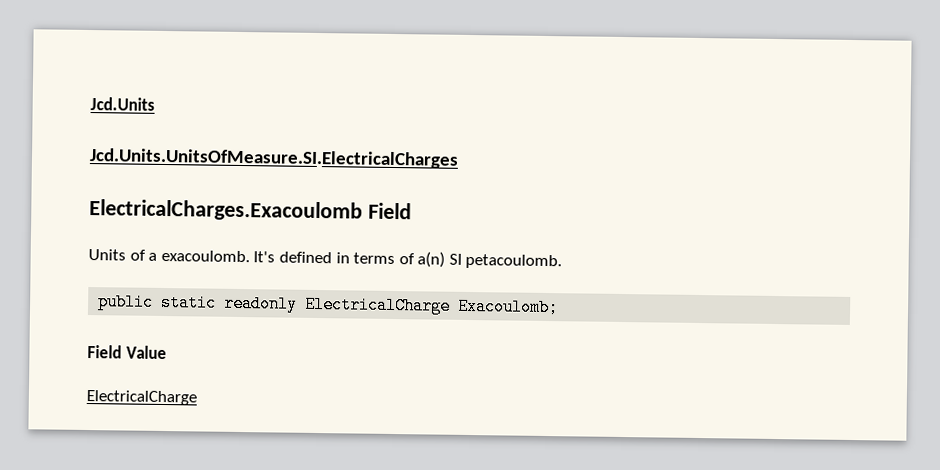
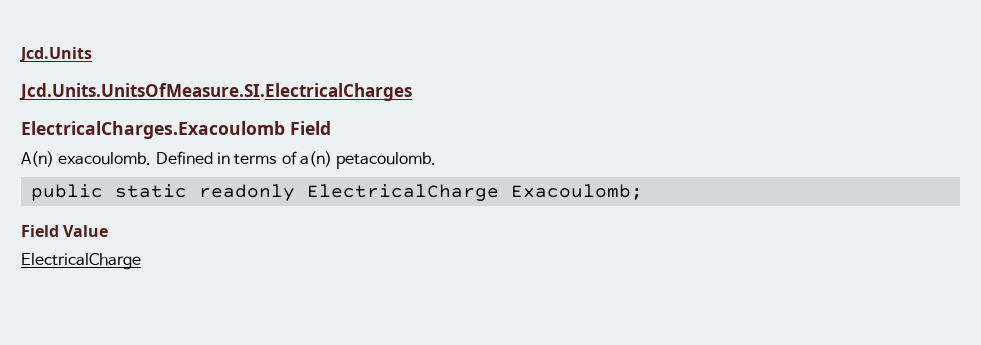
- Units of a exacoulomb. It's defined in terms of a(n) SI petacoulomb.
+ A(n) exacoulomb. Defined in terms of a(n) petacoulomb.

